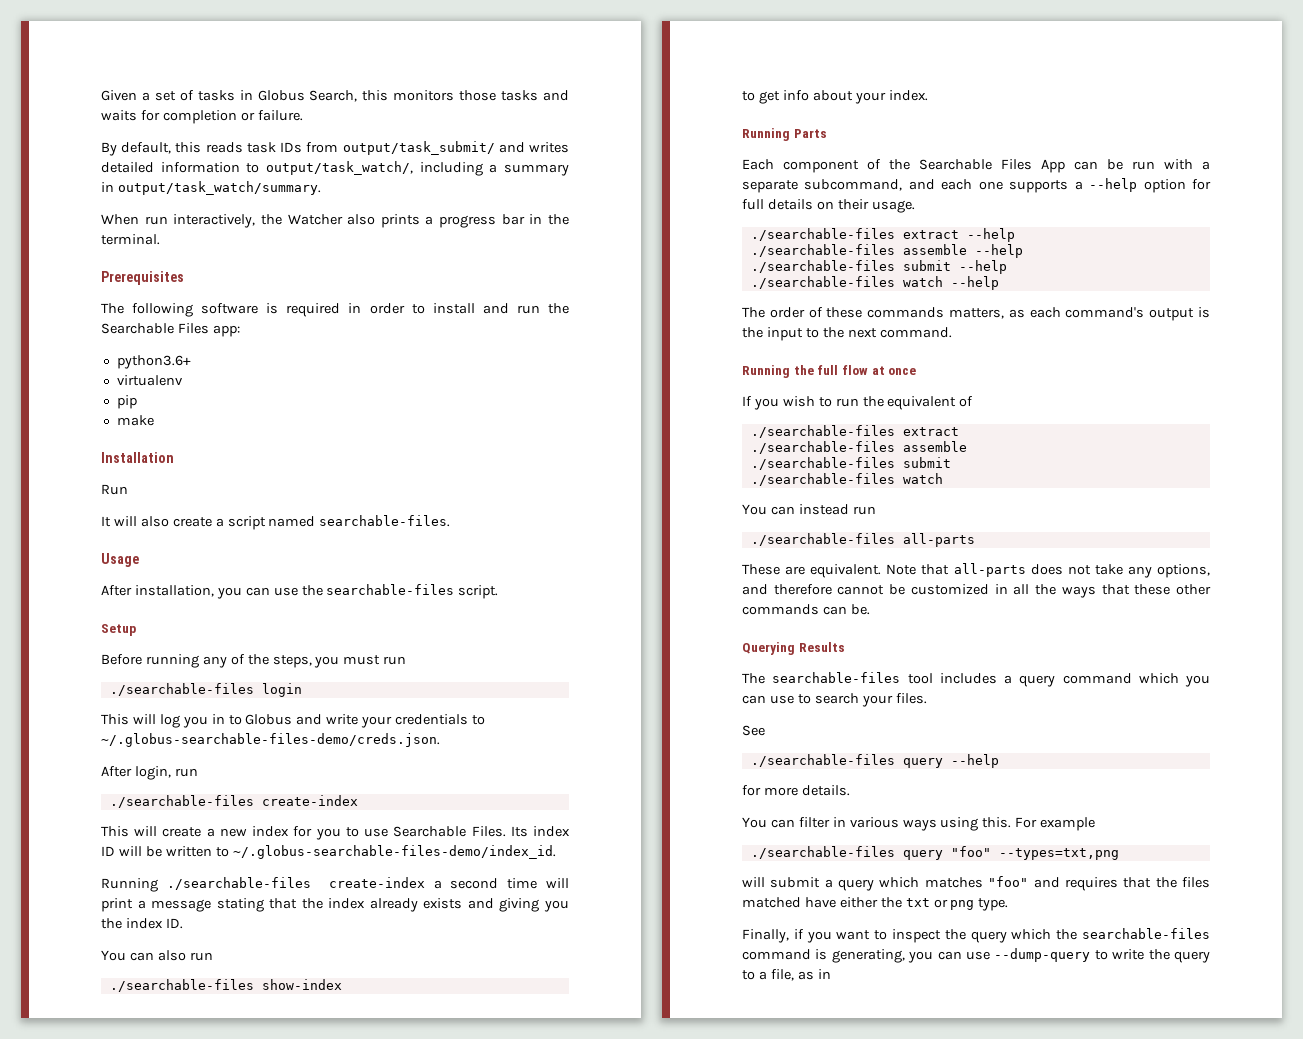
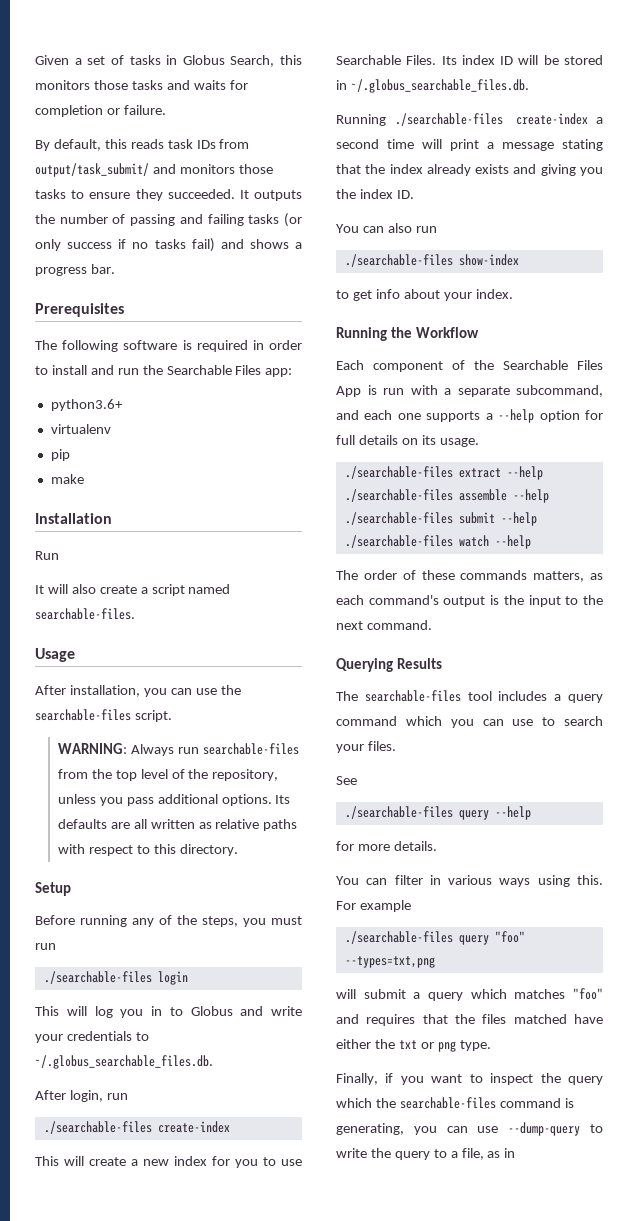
- By default, this reads task IDs from output/task_submit/ and writes detailed information to output/task_watch/, including a summary in output/task_watch/summary.
- When run interactively, the Watcher also prints a progress bar in the terminal.
+ By default, this reads task IDs from output/task_submit/ and monitors those tasks to ensure they succeeded. It outputs the number of passing and failing tasks (or only success if no tasks fail) and shows a progress bar.
+ WARNING: Always run searchable-files from the top level of the repository, unless you pass additional options. Its defaults are all written as relative paths with respect to this directory.
- This will log you in to Globus and write your credentials to ~/.globus-searchable-files-demo/creds.json.
+ This will log you in to Globus and write your credentials to ~/.globus_searchable_files.db.
- Its index ID will be written to ~/.globus-searchable-files-demo/index_id.
+ Its index ID will be stored in ~/.globus_searchable_files.db.
- Running Parts
+ Running the Workflow
- Each component of the Searchable Files App can be run with a separate subcommand, and each one supports a --help option for full details on their usage.
+ Each component of the Searchable Files App is run with a separate subcommand, and each one supports a --help option for full details on its usage.
- Running the full flow at once
- If you wish to run the equivalent of
- ./searchable-files extract
- ./searchable-files assemble
- ./searchable-files submit
- ./searchable-files watch
- You can instead run
- ./searchable-files all-parts
- These are equivalent. Note that all-parts does not take any options, and therefore cannot be customized in all the ways that these other commands can be.

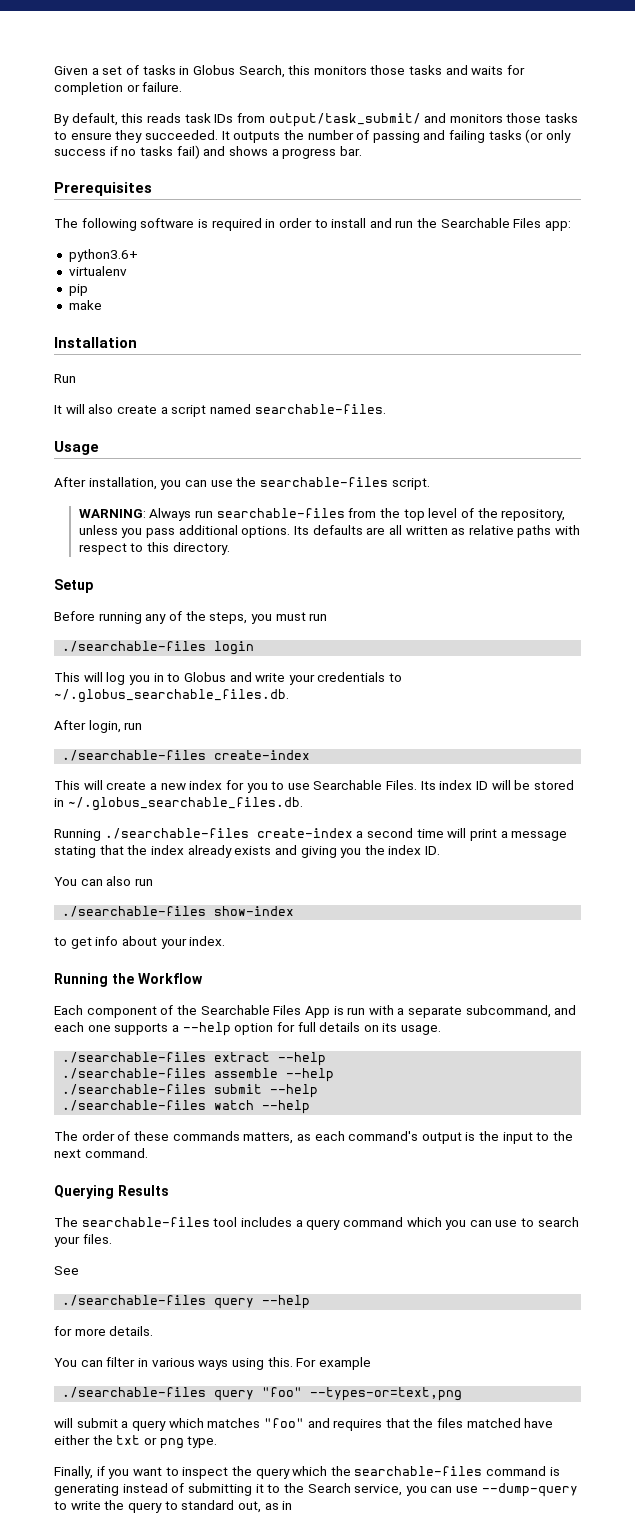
- ./searchable-files query "foo" --types=txt,png
+ ./searchable-files query "foo" --types-or=text,png
- Finally, if you want to inspect the query which the searchable-files command is generating, you can use --dump-query to write the query to a file, as in
+ Finally, if you want to inspect the query which the searchable-files command is generating instead of submitting it to the Search service, you can use --dump-query to write the query to standard out, as in

